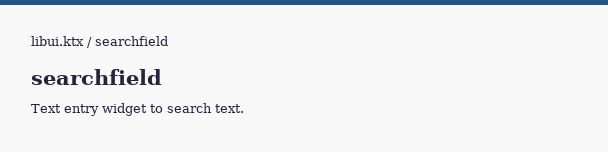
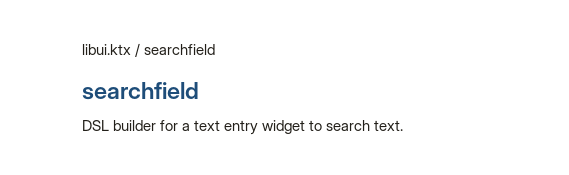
- Text entry widget to search text.
+ DSL builder for a text entry widget to search text.

